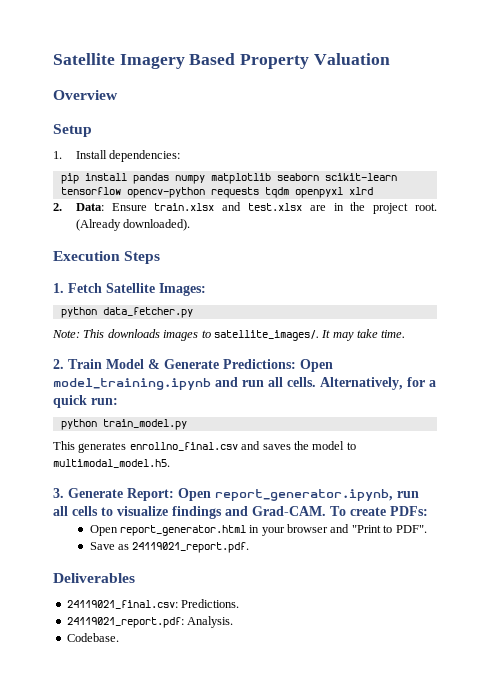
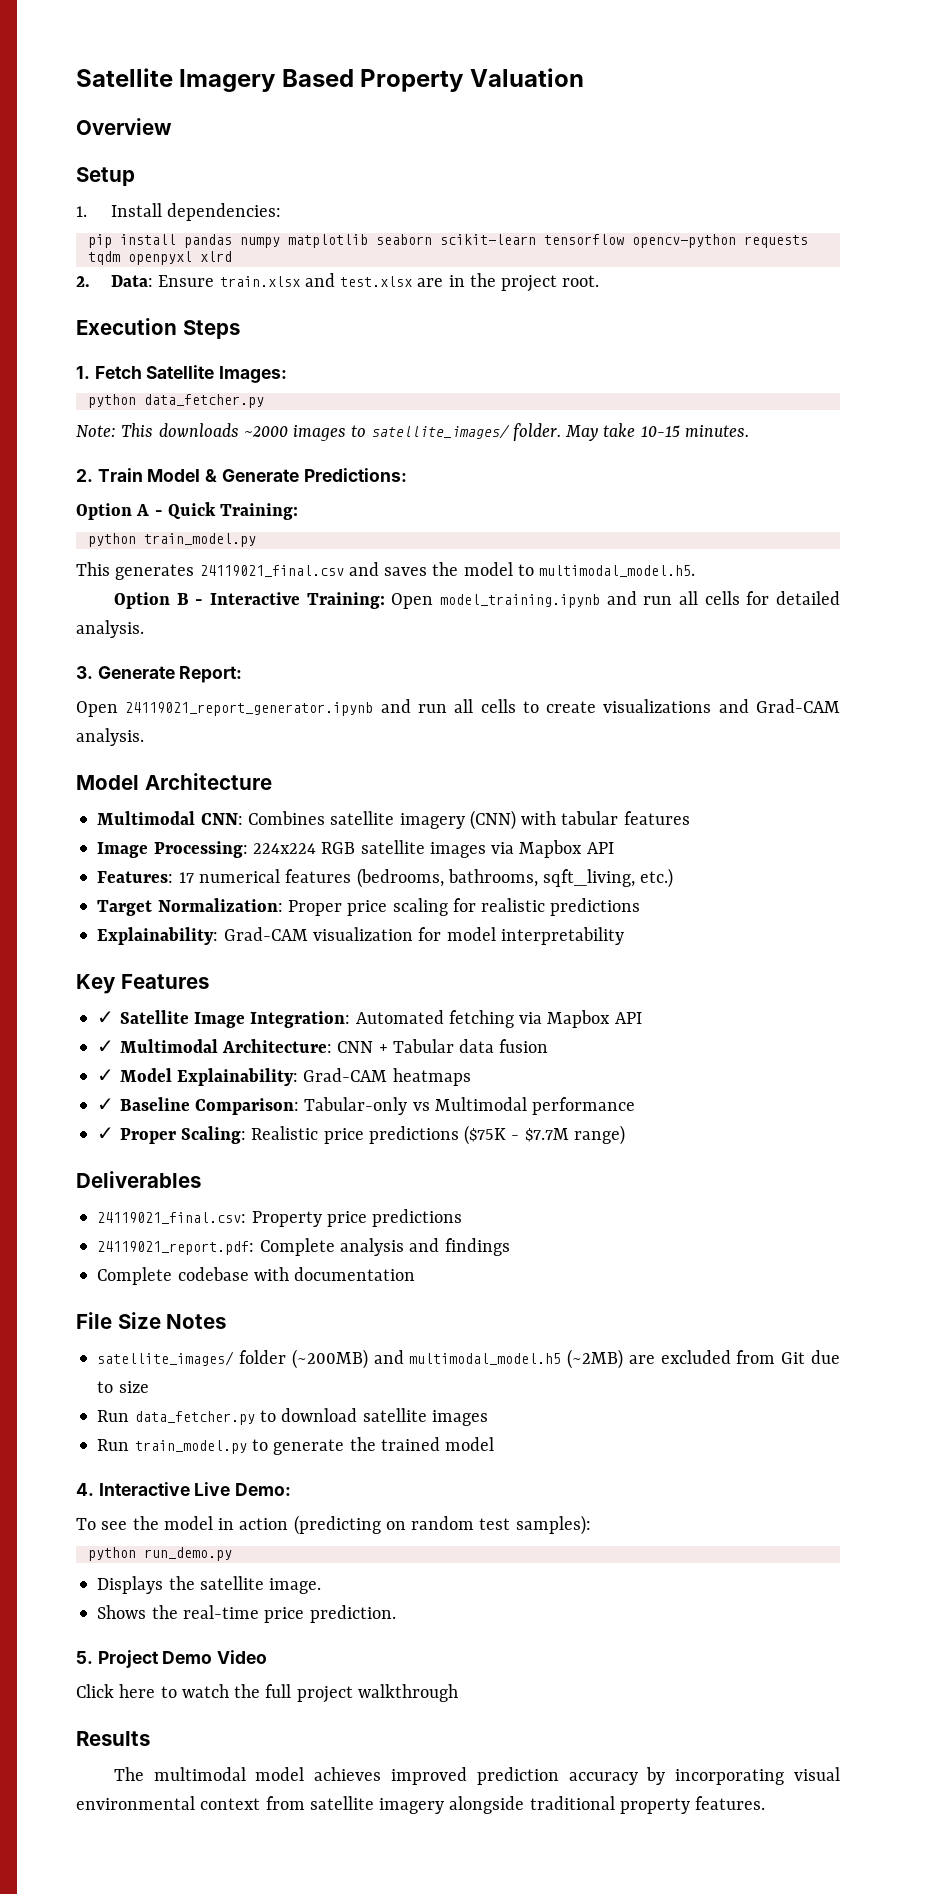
- (Already downloaded).
- Note: This downloads images to satellite_images/. It may take time.
+ Note: This downloads ~2000 images to satellite_images/ folder. May take 10-15 minutes.
- 2. Train Model & Generate Predictions: Open model_training.ipynb and run all cells. Alternatively, for a quick run:
+ 2. Train Model & Generate Predictions:
+ Option A - Quick Training:
- This generates enrollno_final.csv and saves the model to multimodal_model.h5.
+ This generates 24119021_final.csv and saves the model to multimodal_model.h5.
+ Option B - Interactive Training: Open model_training.ipynb and run all cells for detailed analysis.
- 3. Generate Report: Open report_generator.ipynb, run all cells to visualize findings and Grad-CAM. To create PDFs:
- Open report_generator.html in your browser and "Print to PDF".
- Save as 24119021_report.pdf.
+ 3. Generate Report:
+ Open 24119021_report_generator.ipynb and run all cells to create visualizations and Grad-CAM analysis.
+ Model Architecture
+ Multimodal CNN: Combines satellite imagery (CNN) with tabular features
+ Image Processing: 224x224 RGB satellite images via Mapbox API
+ Features: 17 numerical features (bedrooms, bathrooms, sqft_living, etc.)
+ Target Normalization: Proper price scaling for realistic predictions
+ Explainability: Grad-CAM visualization for model interpretability
+ Key Features
+ ✓ Satellite Image Integration: Automated fetching via Mapbox API
+ ✓ Multimodal Architecture: CNN + Tabular data fusion
+ ✓ Model Explainability: Grad-CAM heatmaps
+ ✓ Baseline Comparison: Tabular-only vs Multimodal performance
+ ✓ Proper Scaling: Realistic price predictions ($75K - $7.7M range)
  Deliverables
- 24119021_final.csv: Predictions.
- 24119021_report.pdf: Analysis.
- Codebase.
+ 24119021_final.csv: Property price predictions
+ 24119021_report.pdf: Complete analysis and findings
+ Complete codebase with documentation
+ File Size Notes
+ satellite_images/ folder (~200MB) and multimodal_model.h5 (~2MB) are excluded from Git due to size
+ Run data_fetcher.py to download satellite images
+ Run train_model.py to generate the trained model
+ 4. Interactive Live Demo:
+ To see the model in action (predicting on random test samples):
+ python run_demo.py
+ Displays the satellite image.
+ Shows the real-time price prediction.
+ 5. Project Demo Video
+ Click here to watch the full project walkthrough
+ Results
+ The multimodal model achieves improved prediction accuracy by incorporating visual environmental context from satellite imagery alongside traditional property features.

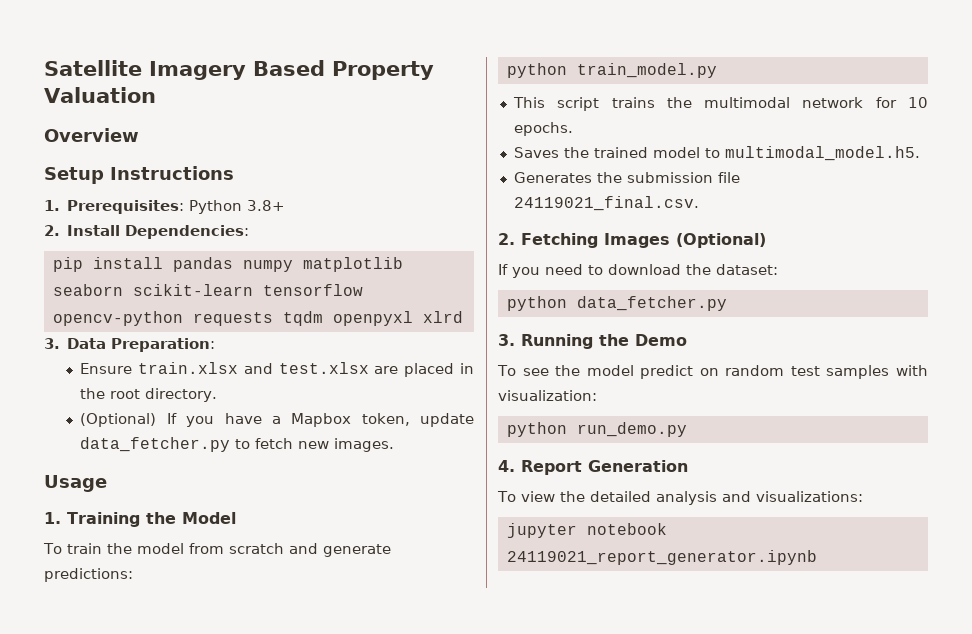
- Setup
- 1. Install dependencies:
+ Setup Instructions
+ 1. Prerequisites: Python 3.8+
+ 2. Install Dependencies:
- 2. Data: Ensure train.xlsx and test.xlsx are in the project root.
- Execution Steps
- 1. Fetch Satellite Images:
+ 3. Data Preparation:
+ Ensure train.xlsx and test.xlsx are placed in the root directory.
+ (Optional) If you have a Mapbox token, update data_fetcher.py to fetch new images.
+ Usage
+ 1. Training the Model
+ To train the model from scratch and generate predictions:
+ python train_model.py
+ This script trains the multimodal network for 10 epochs.
+ Saves the trained model to multimodal_model.h5.
+ Generates the submission file 24119021_final.csv.
+ 2. Fetching Images (Optional)
+ If you need to download the dataset:
  python data_fetcher.py
- Note: This downloads ~2000 images to satellite_images/ folder. May take 10-15 minutes.
- 2. Train Model & Generate Predictions:
- Option A - Quick Training:
- python train_model.py
- This generates 24119021_final.csv and saves the model to multimodal_model.h5.
- Option B - Interactive Training: Open model_training.ipynb and run all cells for detailed analysis.
- 3. Generate Report:
- Open 24119021_report_generator.ipynb and run all cells to create visualizations and Grad-CAM analysis.
- Model Architecture
- Multimodal CNN: Combines satellite imagery (CNN) with tabular features
- Image Processing: 224x224 RGB satellite images via Mapbox API
- Features: 17 numerical features (bedrooms, bathrooms, sqft_living, etc.)
- Target Normalization: Proper price scaling for realistic predictions
- Explainability: Grad-CAM visualization for model interpretability
- Key Features
- ✓ Satellite Image Integration: Automated fetching via Mapbox API
- ✓ Multimodal Architecture: CNN + Tabular data fusion
- ✓ Model Explainability: Grad-CAM heatmaps
- ✓ Baseline Comparison: Tabular-only vs Multimodal performance
- ✓ Proper Scaling: Realistic price predictions ($75K - $7.7M range)
- Deliverables
- 24119021_final.csv: Property price predictions
- 24119021_report.pdf: Complete analysis and findings
- Complete codebase with documentation
- File Size Notes
- satellite_images/ folder (~200MB) and multimodal_model.h5 (~2MB) are excluded from Git due to size
- Run data_fetcher.py to download satellite images
- Run train_model.py to generate the trained model
- 4. Interactive Live Demo:
- To see the model in action (predicting on random test samples):
+ 3. Running the Demo
+ To see the model predict on random test samples with visualization:
  python run_demo.py
- Displays the satellite image.
- Shows the real-time price prediction.
- 5. Project Demo Video
- Click here to watch the full project walkthrough
- Results
- The multimodal model achieves improved prediction accuracy by incorporating visual environmental context from satellite imagery alongside traditional property features.
+ 4. Report Generation
+ To view the detailed analysis and visualizations:
+ jupyter notebook 24119021_report_generator.ipynb

